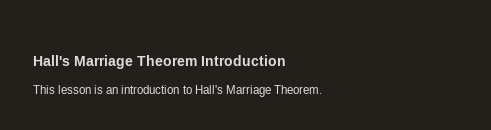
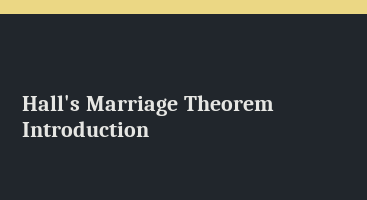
- This lesson is an introduction to Hall's Marriage Theorem.

